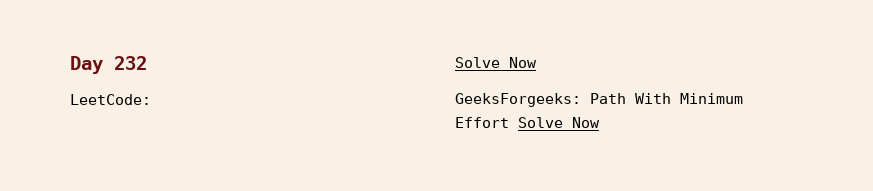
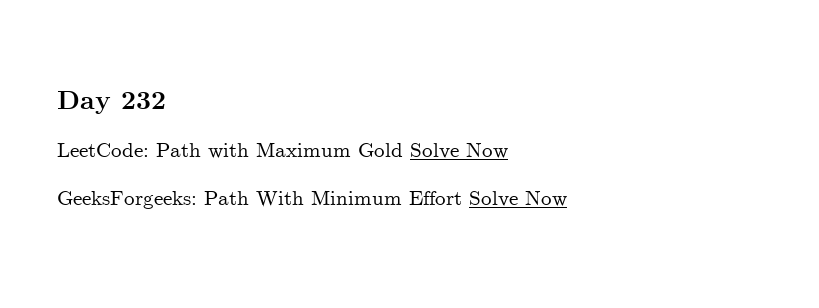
- LeetCode:
- Solve Now
+ LeetCode: Path with Maximum Gold Solve Now

